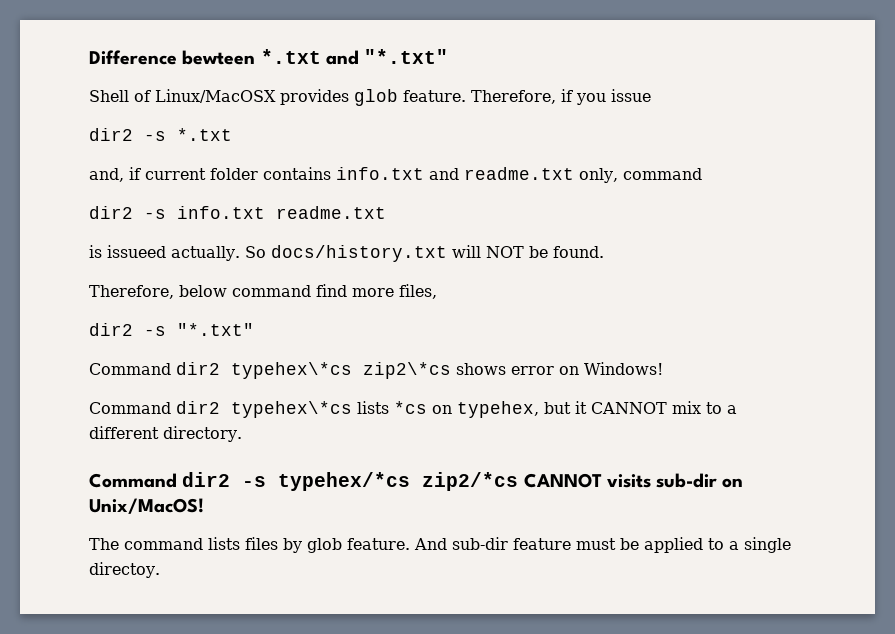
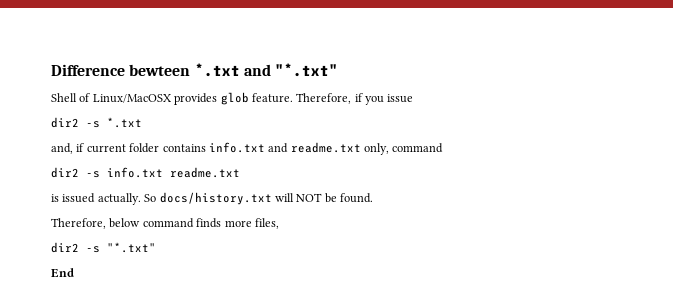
- is issueed actually.
+ is issued actually.
- Therefore, below command find more files,
+ Therefore, below command finds more files,
- Command dir2 typehex\*cs zip2\*cs shows error on Windows!
- Command dir2 typehex\*cs lists *cs on typehex, but it CANNOT mix to a different directory.
- Command dir2 -s typehex/*cs zip2/*cs CANNOT visits sub-dir on Unix/MacOS!
- The command lists files by glob feature. And sub-dir feature must be applied to a single directoy.
+ End

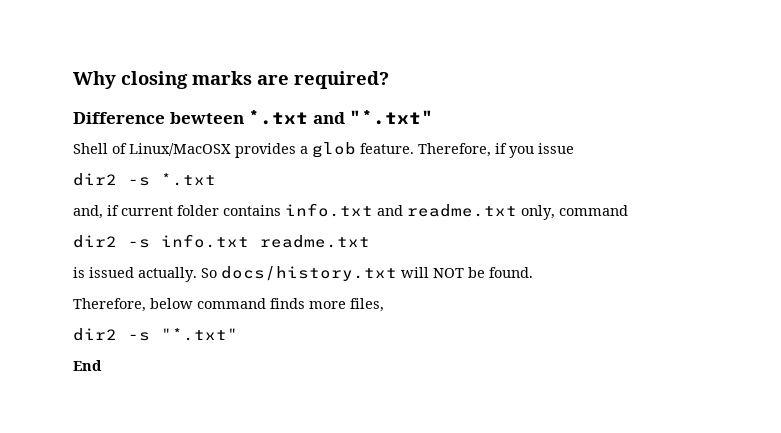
+ Why closing marks are required?
- Shell of Linux/MacOSX provides glob feature.
+ Shell of Linux/MacOSX provides a glob feature.

